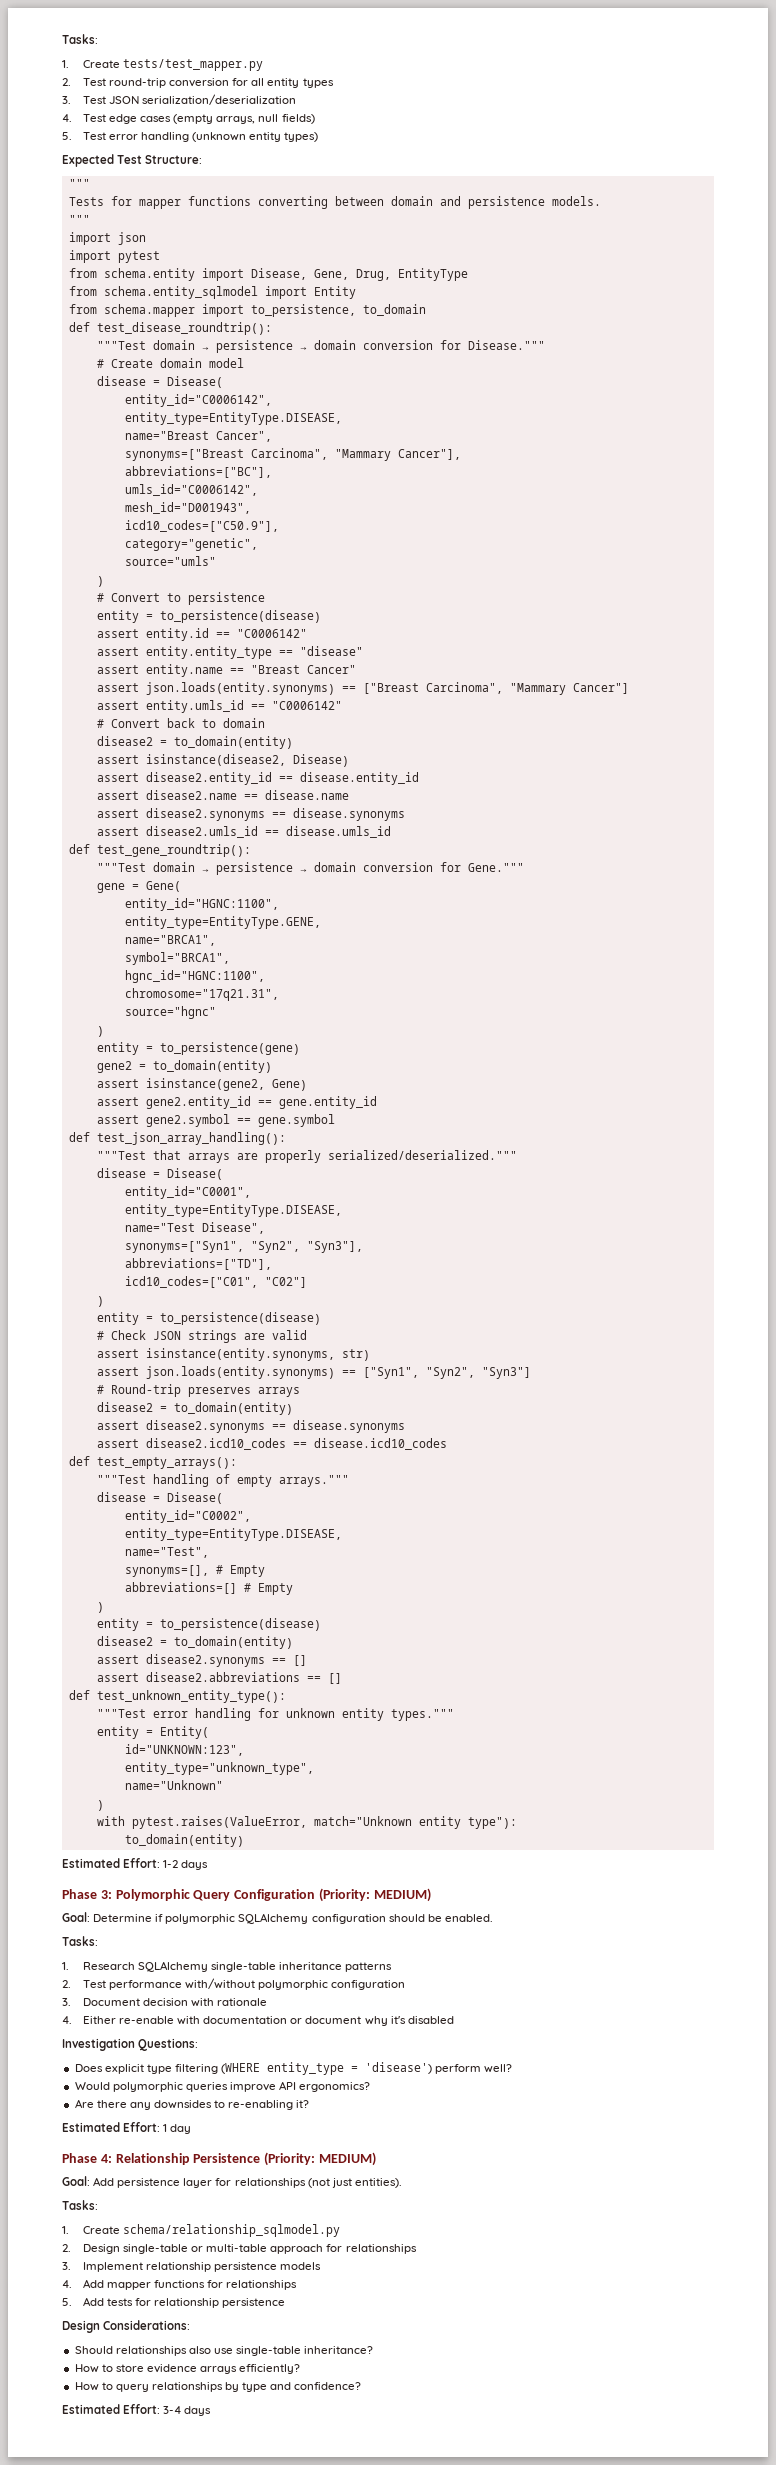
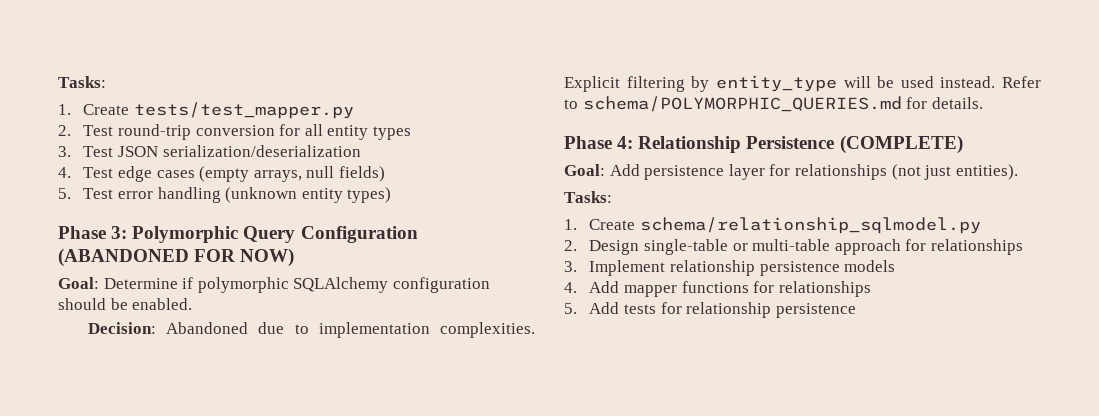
- Expected Test Structure:
- """
- Tests for mapper functions converting between domain and persistence models.
- """
- import json
- import pytest
- from schema.entity import Disease, Gene, Drug, EntityType
- from schema.entity_sqlmodel import Entity
- from schema.mapper import to_persistence, to_domain
- def test_disease_roundtrip():
- """Test domain → persistence → domain conversion for Disease."""
- # Create domain model
- disease = Disease(
- entity_id="C0006142",
- entity_type=EntityType.DISEASE,
- name="Breast Cancer",
- synonyms=["Breast Carcinoma", "Mammary Cancer"],
- abbreviations=["BC"],
- umls_id="C0006142",
- mesh_id="D001943",
- icd10_codes=["C50.9"],
- category="genetic",
- source="umls"
- )
- # Convert to persistence
- entity = to_persistence(disease)
- assert entity.id == "C0006142"
- assert entity.entity_type == "disease"
- assert entity.name == "Breast Cancer"
- assert json.loads(entity.synonyms) == ["Breast Carcinoma", "Mammary Cancer"]
- assert entity.umls_id == "C0006142"
- # Convert back to domain
- disease2 = to_domain(entity)
- assert isinstance(disease2, Disease)
- assert disease2.entity_id == disease.entity_id
- assert disease2.name == disease.name
- assert disease2.synonyms == disease.synonyms
- assert disease2.umls_id == disease.umls_id
- def test_gene_roundtrip():
- """Test domain → persistence → domain conversion for Gene."""
- gene = Gene(
- entity_id="HGNC:1100",
- entity_type=EntityType.GENE,
- name="BRCA1",
- symbol="BRCA1",
- hgnc_id="HGNC:1100",
- chromosome="17q21.31",
- source="hgnc"
- )
- entity = to_persistence(gene)
- gene2 = to_domain(entity)
- assert isinstance(gene2, Gene)
- assert gene2.entity_id == gene.entity_id
- assert gene2.symbol == gene.symbol
- def test_json_array_handling():
- """Test that arrays are properly serialized/deserialized."""
- disease = Disease(
- entity_id="C0001",
- entity_type=EntityType.DISEASE,
- name="Test Disease",
- synonyms=["Syn1", "Syn2", "Syn3"],
- abbreviations=["TD"],
- icd10_codes=["C01", "C02"]
- )
- entity = to_persistence(disease)
- # Check JSON strings are valid
- assert isinstance(entity.synonyms, str)
- assert json.loads(entity.synonyms) == ["Syn1", "Syn2", "Syn3"]
- # Round-trip preserves arrays
- disease2 = to_domain(entity)
- assert disease2.synonyms == disease.synonyms
- assert disease2.icd10_codes == disease.icd10_codes
- def test_empty_arrays():
- """Test handling of empty arrays."""
- disease = Disease(
- entity_id="C0002",
- entity_type=EntityType.DISEASE,
- name="Test",
- synonyms=[], # Empty
- abbreviations=[] # Empty
- )
- entity = to_persistence(disease)
- disease2 = to_domain(entity)
- assert disease2.synonyms == []
- assert disease2.abbreviations == []
- def test_unknown_entity_type():
- """Test error handling for unknown entity types."""
- entity = Entity(
- id="UNKNOWN:123",
- entity_type="unknown_type",
- name="Unknown"
- )
- with pytest.raises(ValueError, match="Unknown entity type"):
- to_domain(entity)
- Estimated Effort: 1-2 days
- Phase 3: Polymorphic Query Configuration (Priority: MEDIUM)
+ Phase 3: Polymorphic Query Configuration (ABANDONED FOR NOW)
  Goal: Determine if polymorphic SQLAlchemy configuration should be enabled.
- Tasks:
- 1. Research SQLAlchemy single-table inheritance patterns
- 2. Test performance with/without polymorphic configuration
- 3. Document decision with rationale
- 4. Either re-enable with documentation or document why it's disabled
- Investigation Questions:
- Does explicit type filtering (WHERE entity_type = 'disease') perform well?
- Would polymorphic queries improve API ergonomics?
- Are there any downsides to re-enabling it?
- Estimated Effort: 1 day
+ Decision: Abandoned due to implementation complexities. Explicit filtering by entity_type will be used instead. Refer to schema/POLYMORPHIC_QUERIES.md for details.
- Phase 4: Relationship Persistence (Priority: MEDIUM)
+ Phase 4: Relationship Persistence (COMPLETE)
- Design Considerations:
- Should relationships also use single-table inheritance?
- How to store evidence arrays efficiently?
- How to query relationships by type and confidence?
- Estimated Effort: 3-4 days

